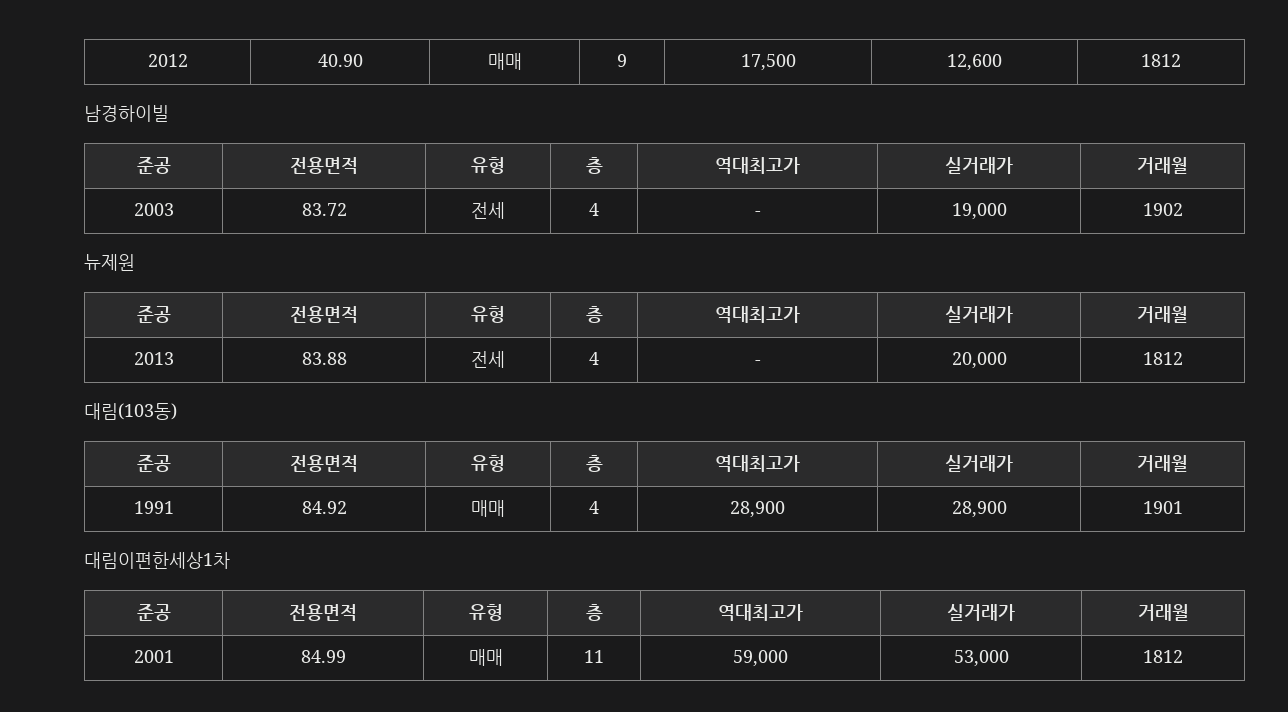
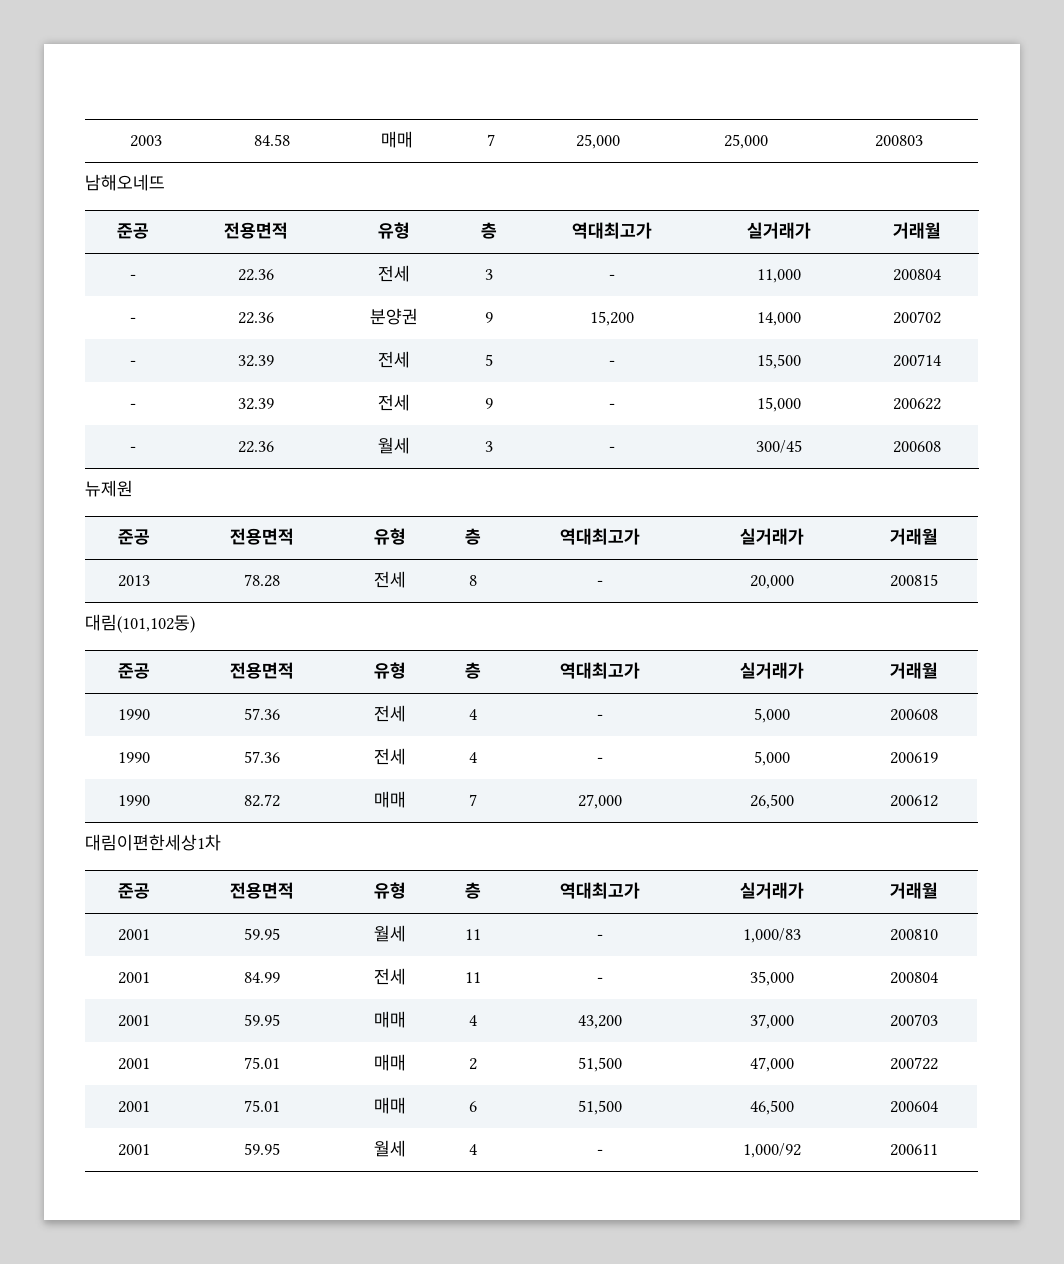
- 2012 | 40.90 | 매매 | 9 | 17,500 | 12,600 | 1812
- 남경하이빌
+ 2003 | 84.58 | 매매 | 7 | 25,000 | 25,000 | 200803
+ 남해오네뜨
  준공 | 전용면적 | 유형 | 층 | 역대최고가 | 실거래가 | 거래월
- 2003 | 83.72 | 전세 | 4 | - | 19,000 | 1902
+ - | 22.36 | 전세 | 3 | - | 11,000 | 200804
+ - | 22.36 | 분양권 | 9 | 15,200 | 14,000 | 200702
+ - | 32.39 | 전세 | 5 | - | 15,500 | 200714
+ - | 32.39 | 전세 | 9 | - | 15,000 | 200622
+ - | 22.36 | 월세 | 3 | - | 300/45 | 200608
- 2013 | 83.88 | 전세 | 4 | - | 20,000 | 1812
- 대림(103동)
+ 2013 | 78.28 | 전세 | 8 | - | 20,000 | 200815
+ 대림(101,102동)
  준공 | 전용면적 | 유형 | 층 | 역대최고가 | 실거래가 | 거래월
- 1991 | 84.92 | 매매 | 4 | 28,900 | 28,900 | 1901
+ 1990 | 57.36 | 전세 | 4 | - | 5,000 | 200608
+ 1990 | 57.36 | 전세 | 4 | - | 5,000 | 200619
+ 1990 | 82.72 | 매매 | 7 | 27,000 | 26,500 | 200612
- 2001 | 84.99 | 매매 | 11 | 59,000 | 53,000 | 1812
+ 2001 | 59.95 | 월세 | 11 | - | 1,000/83 | 200810
+ 2001 | 84.99 | 전세 | 11 | - | 35,000 | 200804
+ 2001 | 59.95 | 매매 | 4 | 43,200 | 37,000 | 200703
+ 2001 | 75.01 | 매매 | 2 | 51,500 | 47,000 | 200722
+ 2001 | 75.01 | 매매 | 6 | 51,500 | 46,500 | 200604
+ 2001 | 59.95 | 월세 | 4 | - | 1,000/92 | 200611

